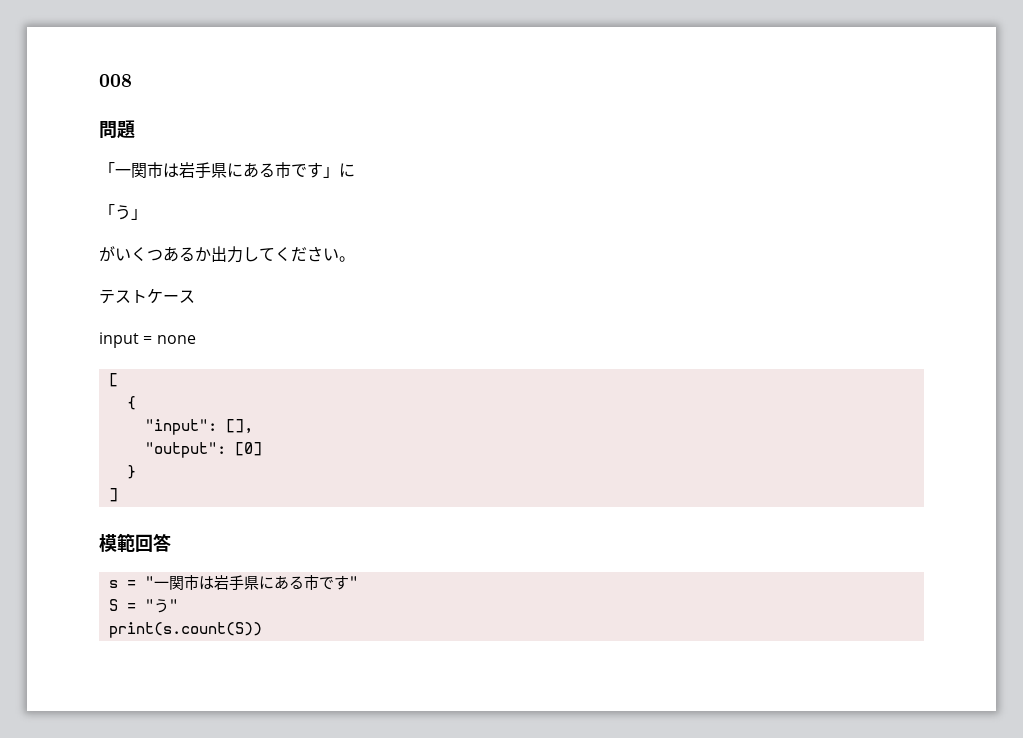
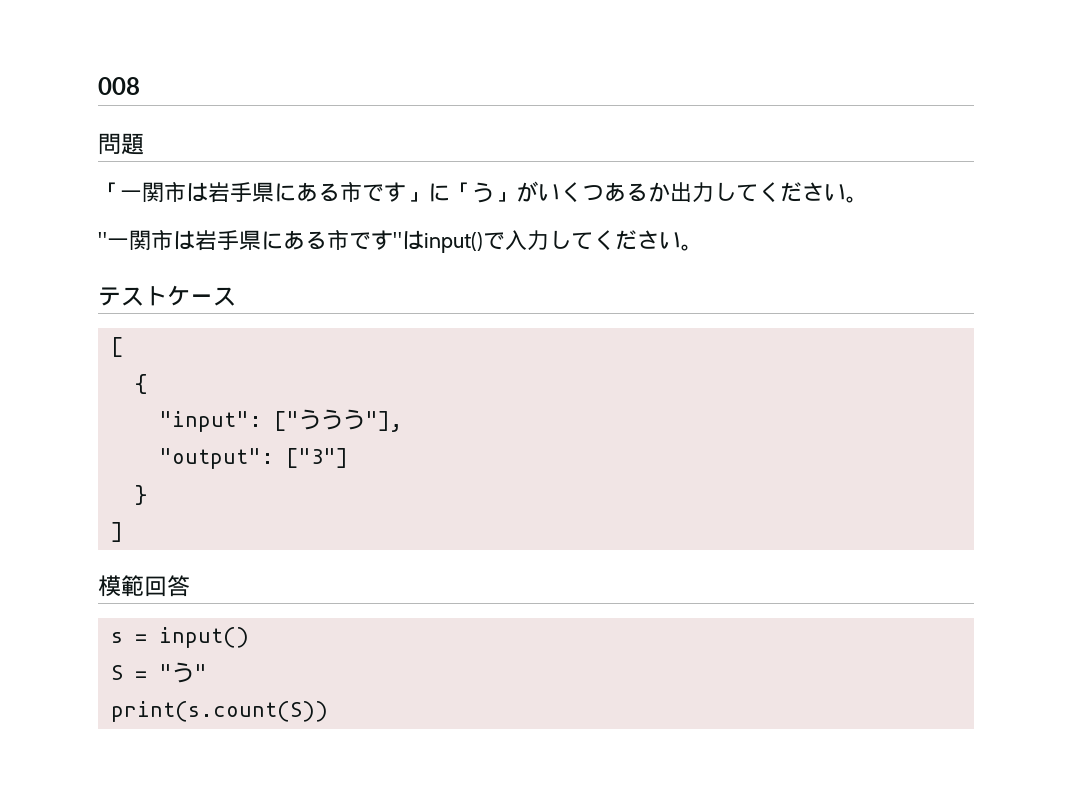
- 「一関市は岩手県にある市です」に
- 「う」
- がいくつあるか出力してください。
+ 「一関市は岩手県にある市です」に「う」がいくつあるか出力してください。
+ "一関市は岩手県にある市です"はinput()で入力してください。
  テストケース
- input = none
  [
  {
- "input": [],
- "output": [0]
+ "input": ["ううう"],
+ "output": ["3"]
  }
  ]
  模範回答
- s = "一関市は岩手県にある市です"
+ s = input()

